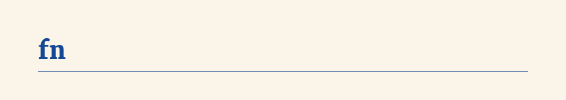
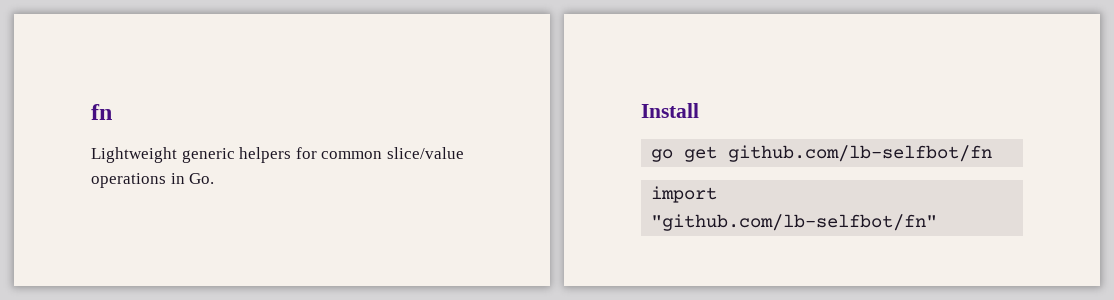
+ Lightweight generic helpers for common slice/value operations in Go.
+ Install
+ go get github.com/lb-selfbot/fn
+ import "github.com/lb-selfbot/fn"

